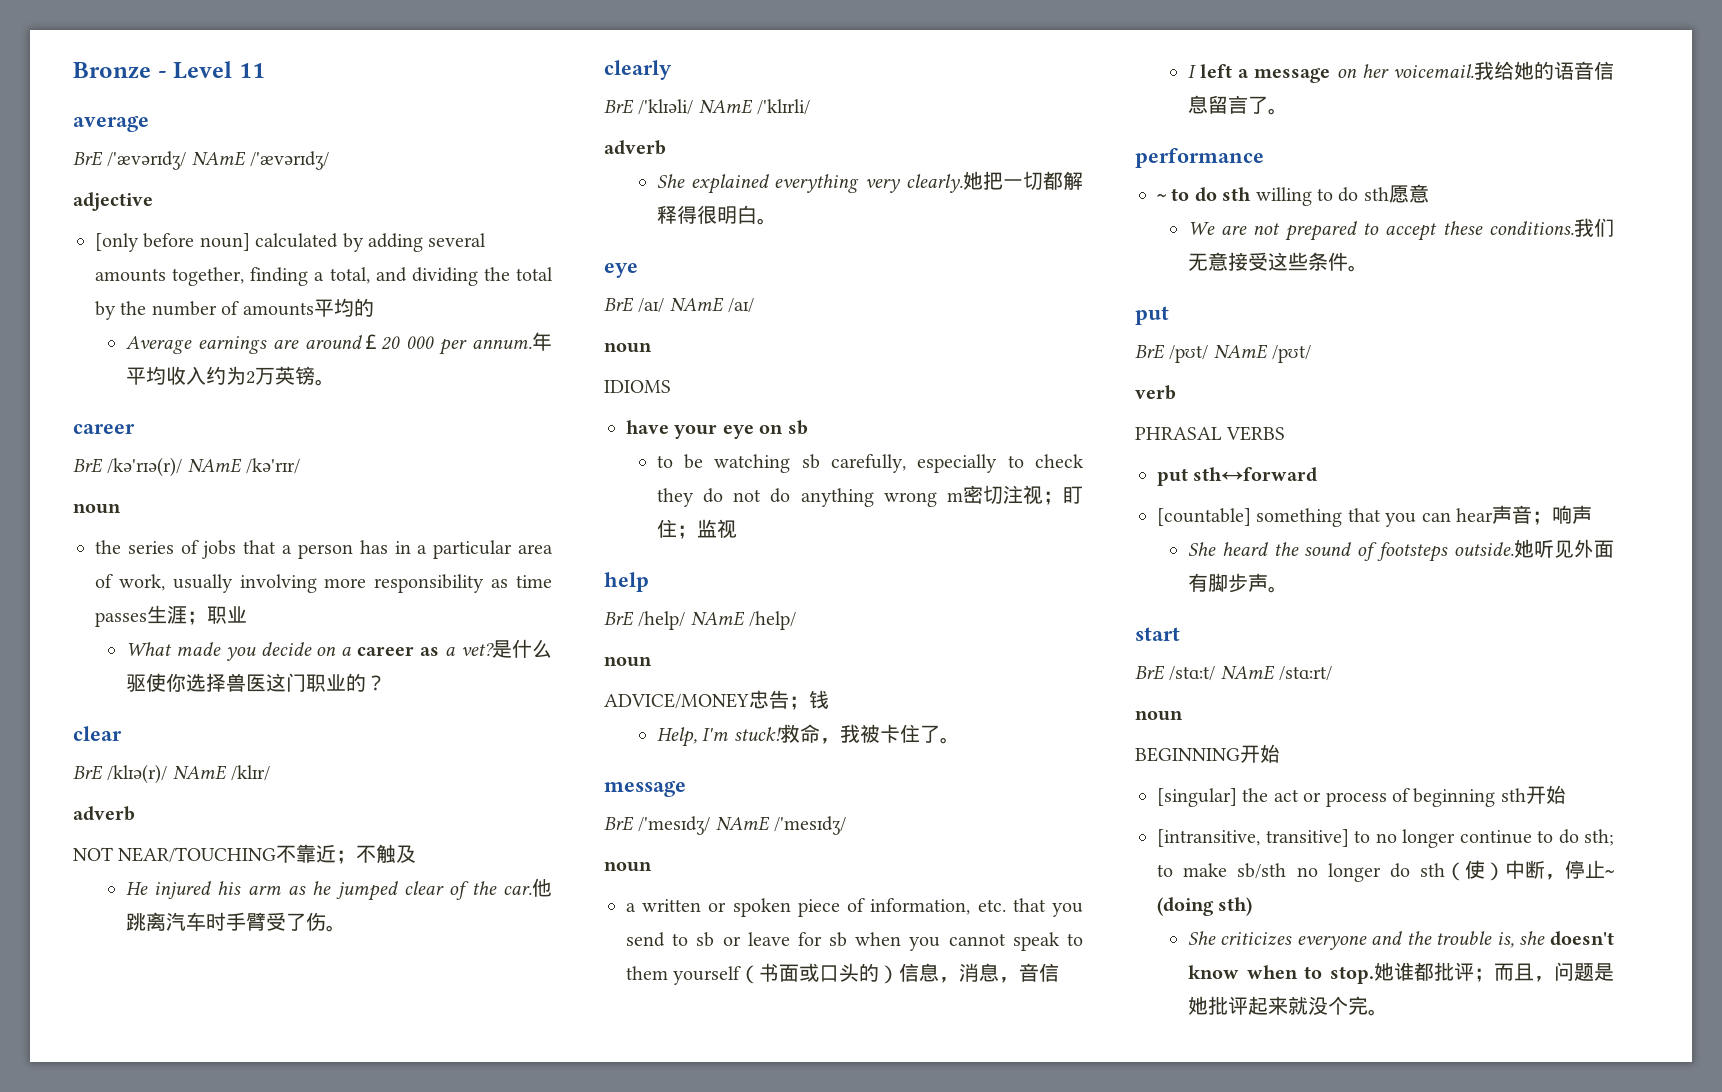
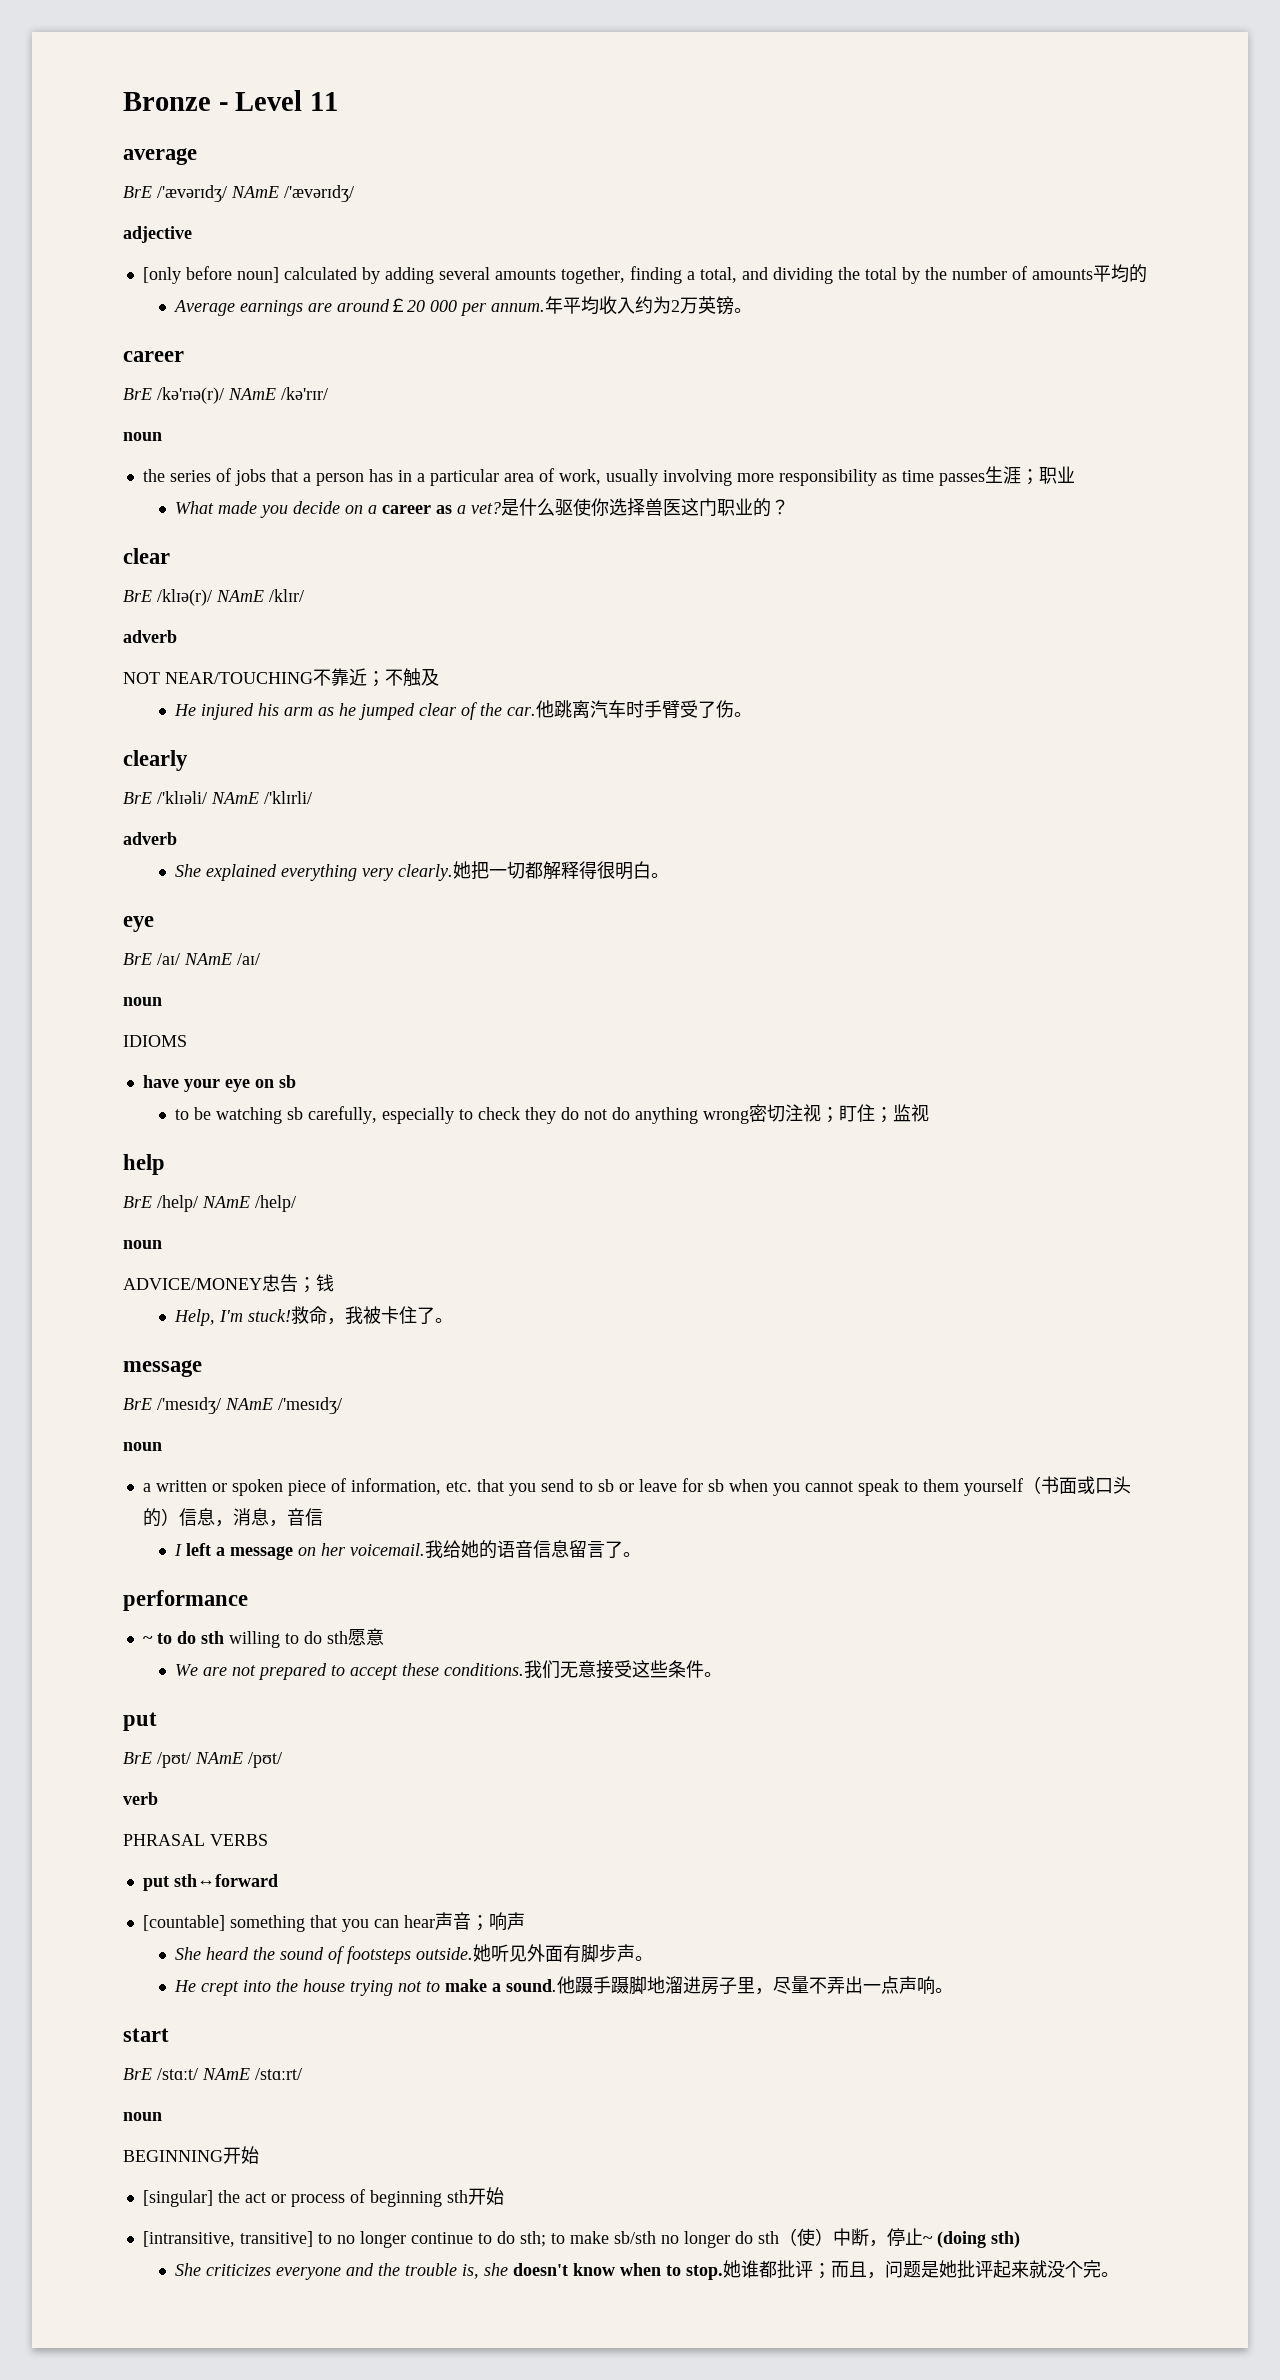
- to be watching sb carefully, especially to check they do not do anything wrong m密切注视；盯住；监视
+ to be watching sb carefully, especially to check they do not do anything wrong密切注视；盯住；监视
+ He crept into the house trying not to make a sound.他蹑手蹑脚地溜进房子里，尽量不弄出一点声响。

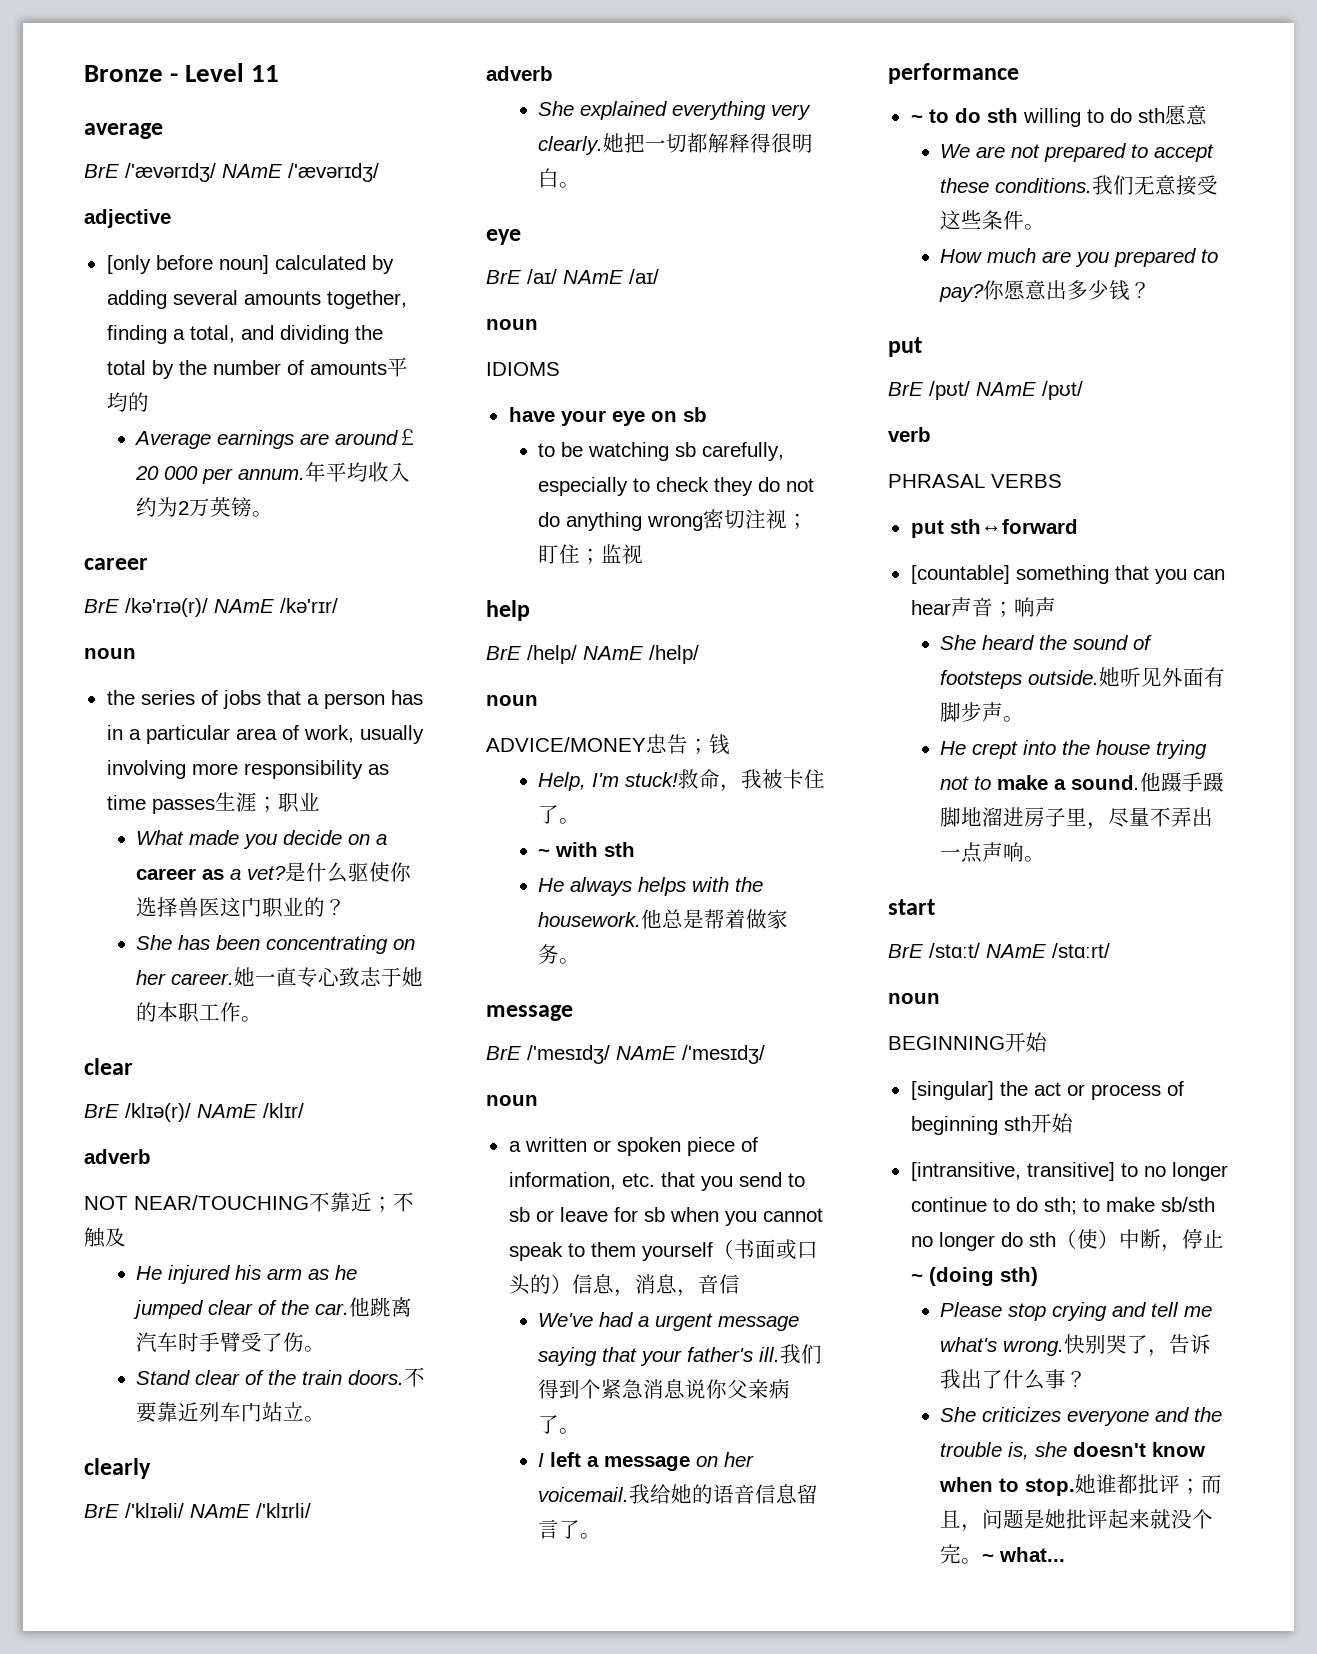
+ She has been concentrating on her career.她一直专心致志于她的本职工作。
+ Stand clear of the train doors.不要靠近列车门站立。
+ ~ with sth
+ He always helps with the housework.他总是帮着做家务。
+ We've had a urgent message saying that your father's ill.我们得到个紧急消息说你父亲病了。
+ How much are you prepared to pay?你愿意出多少钱？
+ Please stop crying and tell me what's wrong.快别哭了，告诉我出了什么事？
+ ~ what...

